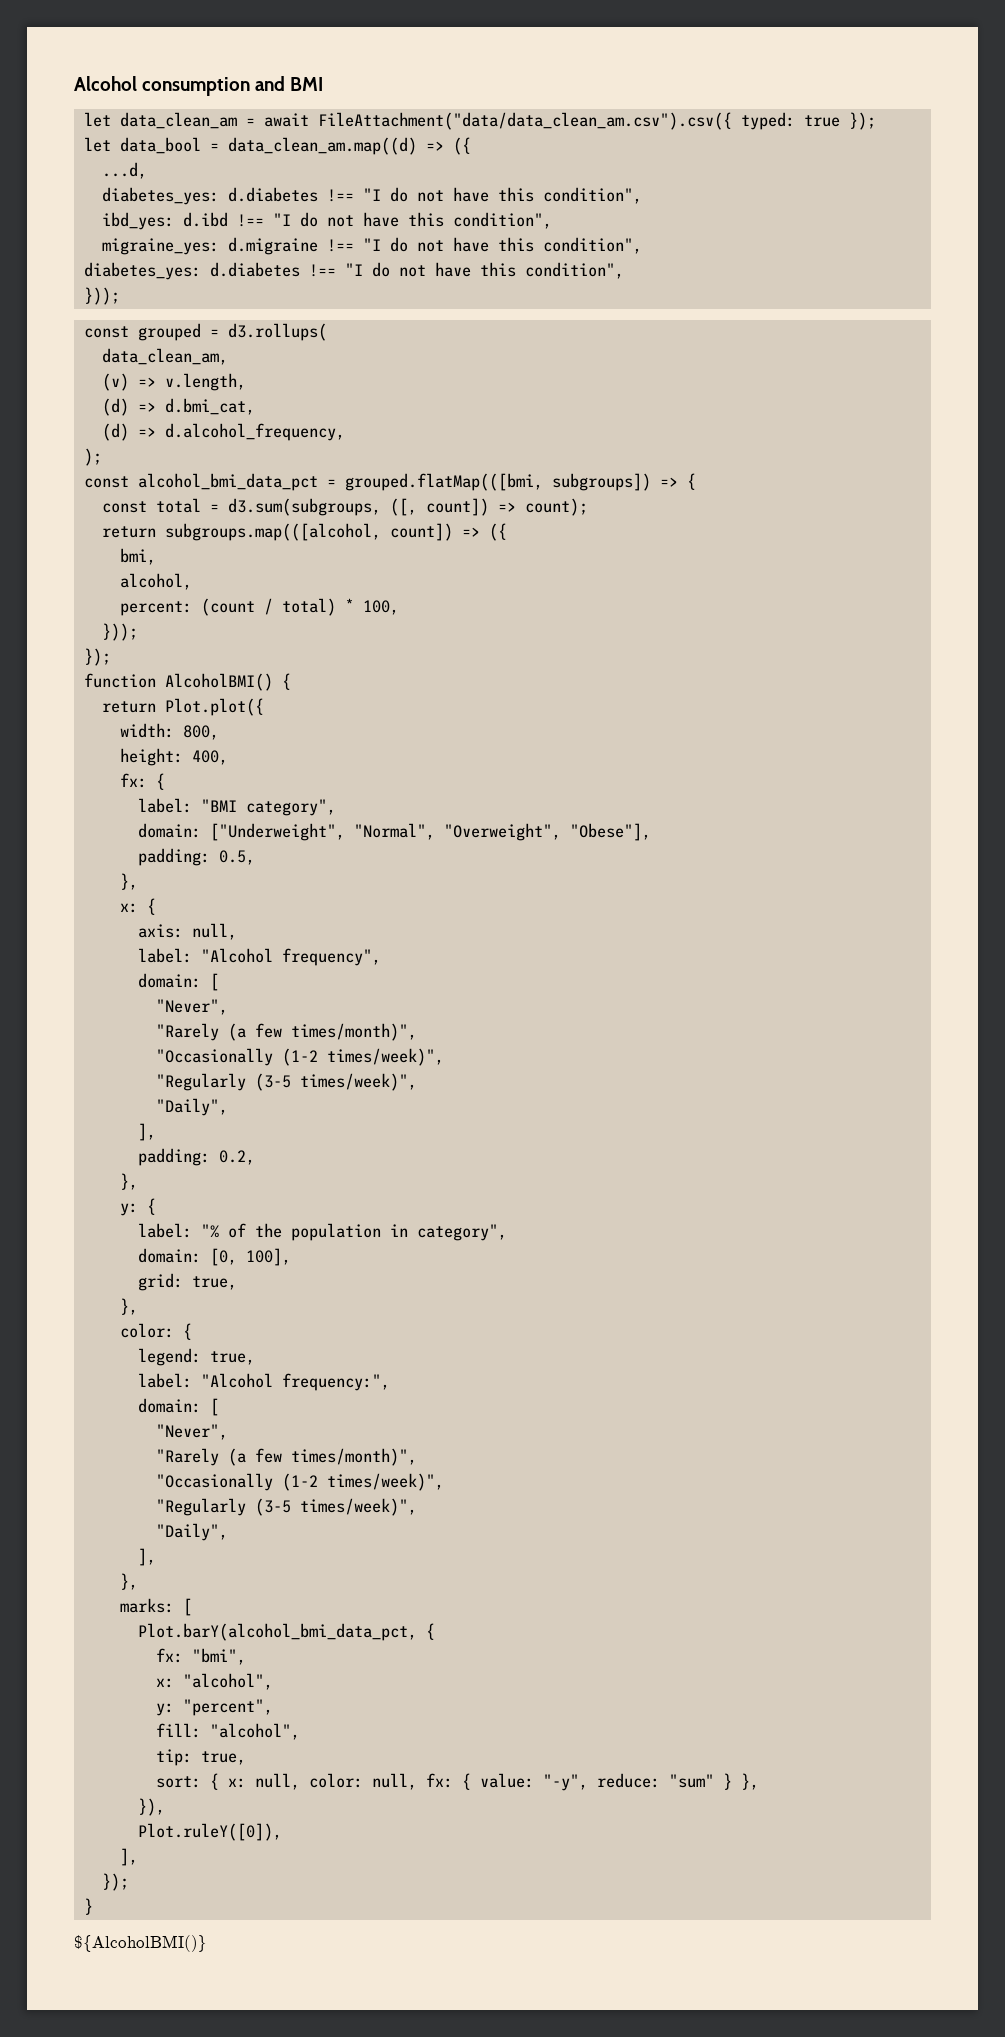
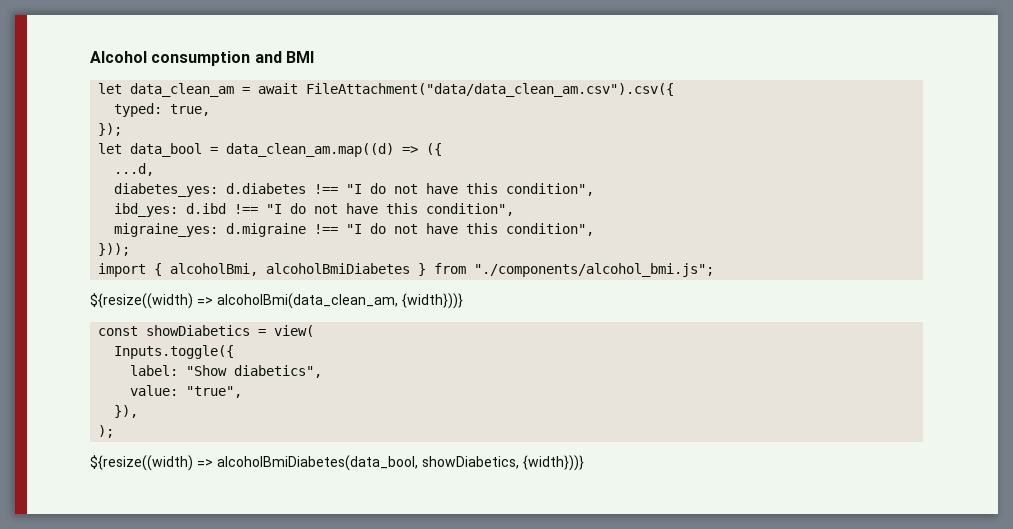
- let data_clean_am = await FileAttachment("data/data_clean_am.csv").csv({ typed: true });
+ let data_clean_am = await FileAttachment("data/data_clean_am.csv").csv({
+ typed: true,
+ });
  migraine_yes: d.migraine !== "I do not have this condition",
- diabetes_yes: d.diabetes !== "I do not have this condition",
  }));
- const grouped = d3.rollups(
- data_clean_am,
- (v) => v.length,
- (d) => d.bmi_cat,
- (d) => d.alcohol_frequency,
+ import { alcoholBmi, alcoholBmiDiabetes } from "./components/alcohol_bmi.js";
+ ${resize((width) => alcoholBmi(data_clean_am, {width}))}
+ const showDiabetics = view(
+ Inputs.toggle({
+ label: "Show diabetics",
+ value: "true",
+ }),
  );
- const alcohol_bmi_data_pct = grouped.flatMap(([bmi, subgroups]) => {
- const total = d3.sum(subgroups, ([, count]) => count);
- return subgroups.map(([alcohol, count]) => ({
- bmi,
- alcohol,
- percent: (count / total) * 100,
- }));
- });
- function AlcoholBMI() {
- return Plot.plot({
- width: 800,
- height: 400,
- fx: {
- label: "BMI category",
- domain: ["Underweight", "Normal", "Overweight", "Obese"],
- padding: 0.5,
- },
- x: {
- axis: null,
- label: "Alcohol frequency",
- domain: [
- "Never",
- "Rarely (a few times/month)",
- "Occasionally (1-2 times/week)",
- "Regularly (3-5 times/week)",
- "Daily",
- ],
- padding: 0.2,
- },
- y: {
- label: "% of the population in category",
- domain: [0, 100],
- grid: true,
- },
- color: {
- legend: true,
- label: "Alcohol frequency:",
- domain: [
- "Never",
- "Rarely (a few times/month)",
- "Occasionally (1-2 times/week)",
- "Regularly (3-5 times/week)",
- "Daily",
- ],
- },
- marks: [
- Plot.barY(alcohol_bmi_data_pct, {
- fx: "bmi",
- x: "alcohol",
- y: "percent",
- fill: "alcohol",
- tip: true,
- sort: { x: null, color: null, fx: { value: "-y", reduce: "sum" } },
- }),
- Plot.ruleY([0]),
- ],
- });
- }
- ${AlcoholBMI()}
+ ${resize((width) => alcoholBmiDiabetes(data_bool, showDiabetics, {width}))}

